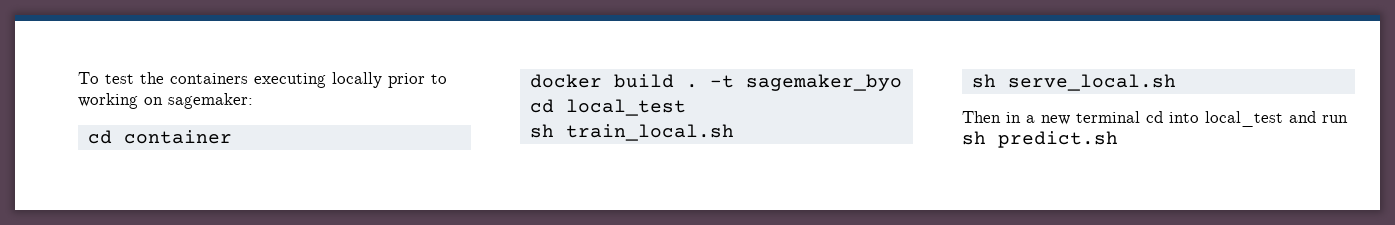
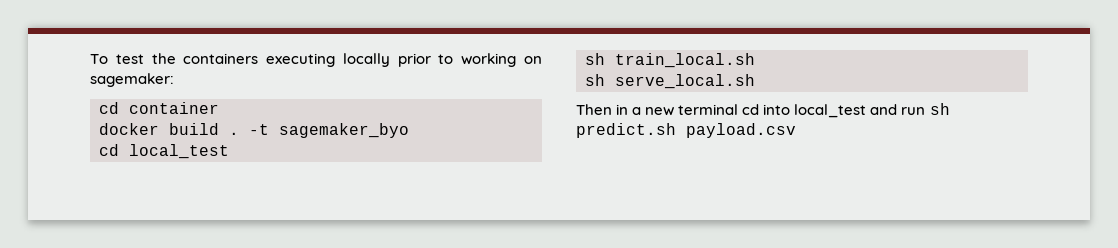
- Then in a new terminal cd into local_test and run sh predict.sh
+ Then in a new terminal cd into local_test and run sh predict.sh payload.csv

